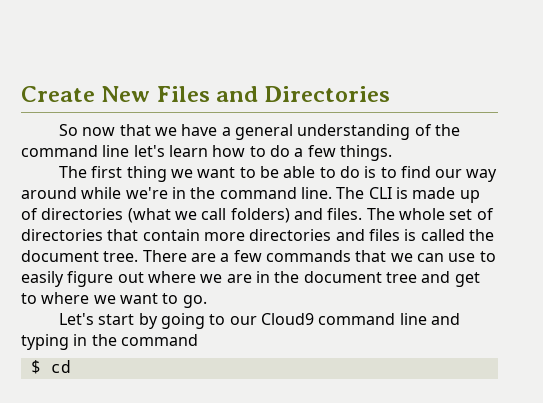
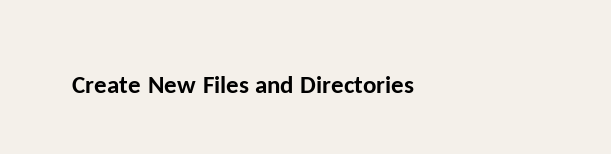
- So now that we have a general understanding of the command line let's learn how to do a few things.
- The first thing we want to be able to do is to find our way around while we're in the command line. The CLI is made up of directories (what we call folders) and files. The whole set of directories that contain more directories and files is called the document tree. There are a few commands that we can use to easily figure out where we are in the document tree and get to where we want to go.
- Let's start by going to our Cloud9 command line and typing in the command
- $ cd

